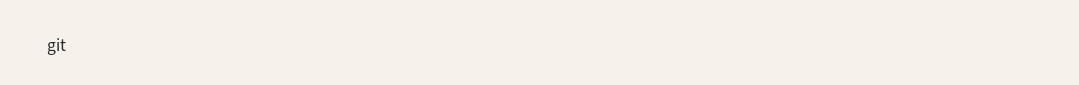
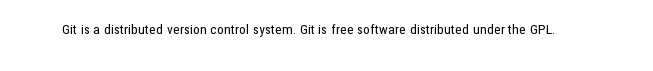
- git
+ Git is a distributed version control system. Git is free software distributed under the GPL.

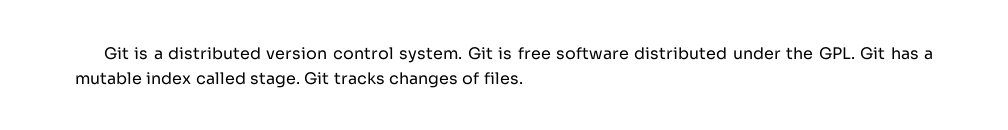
- Git is free software distributed under the GPL.
+ Git is free software distributed under the GPL. Git has a mutable index called stage. Git tracks changes of files.

